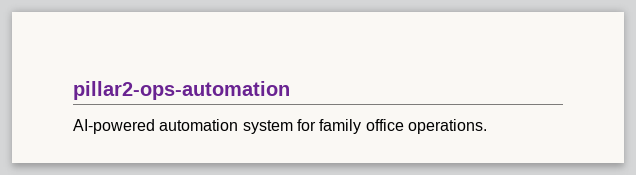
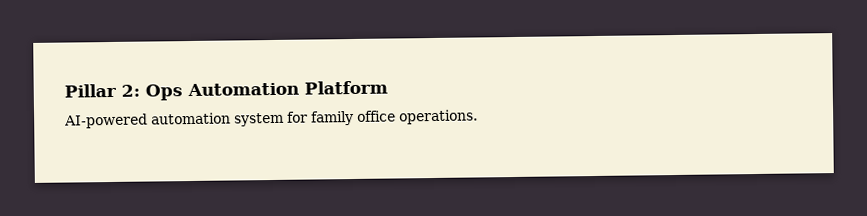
- pillar2-ops-automation
+ Pillar 2: Ops Automation Platform

